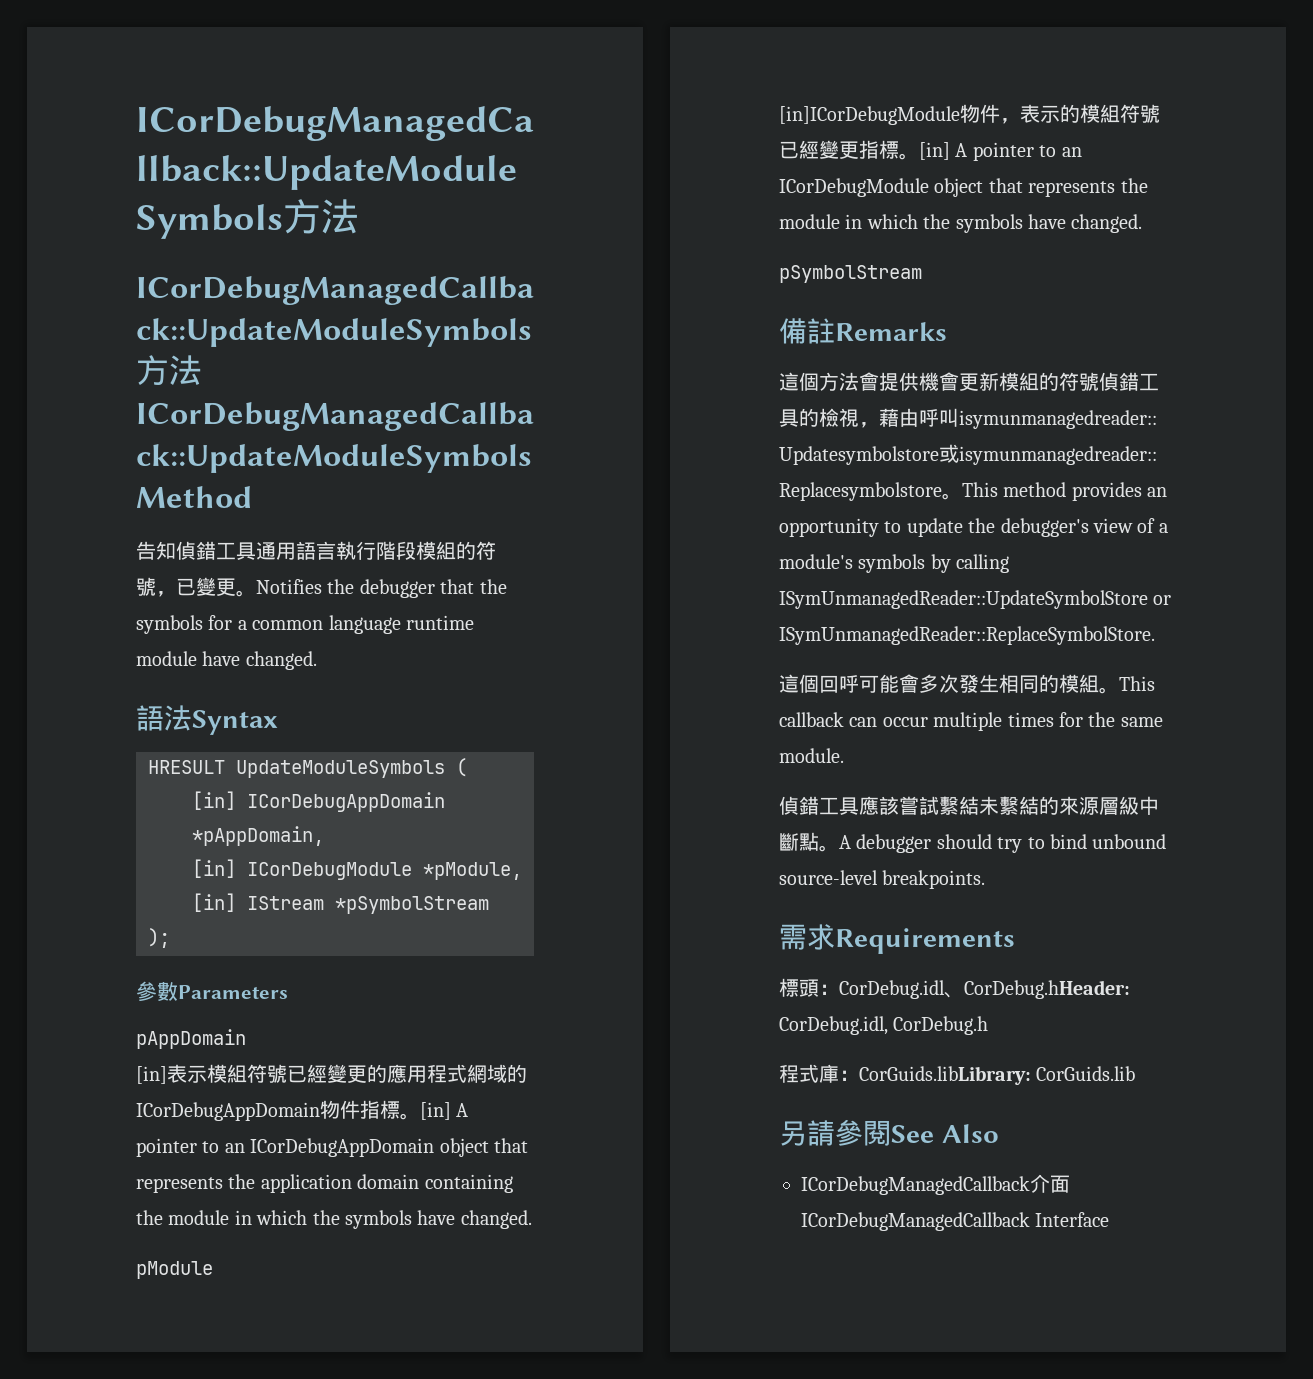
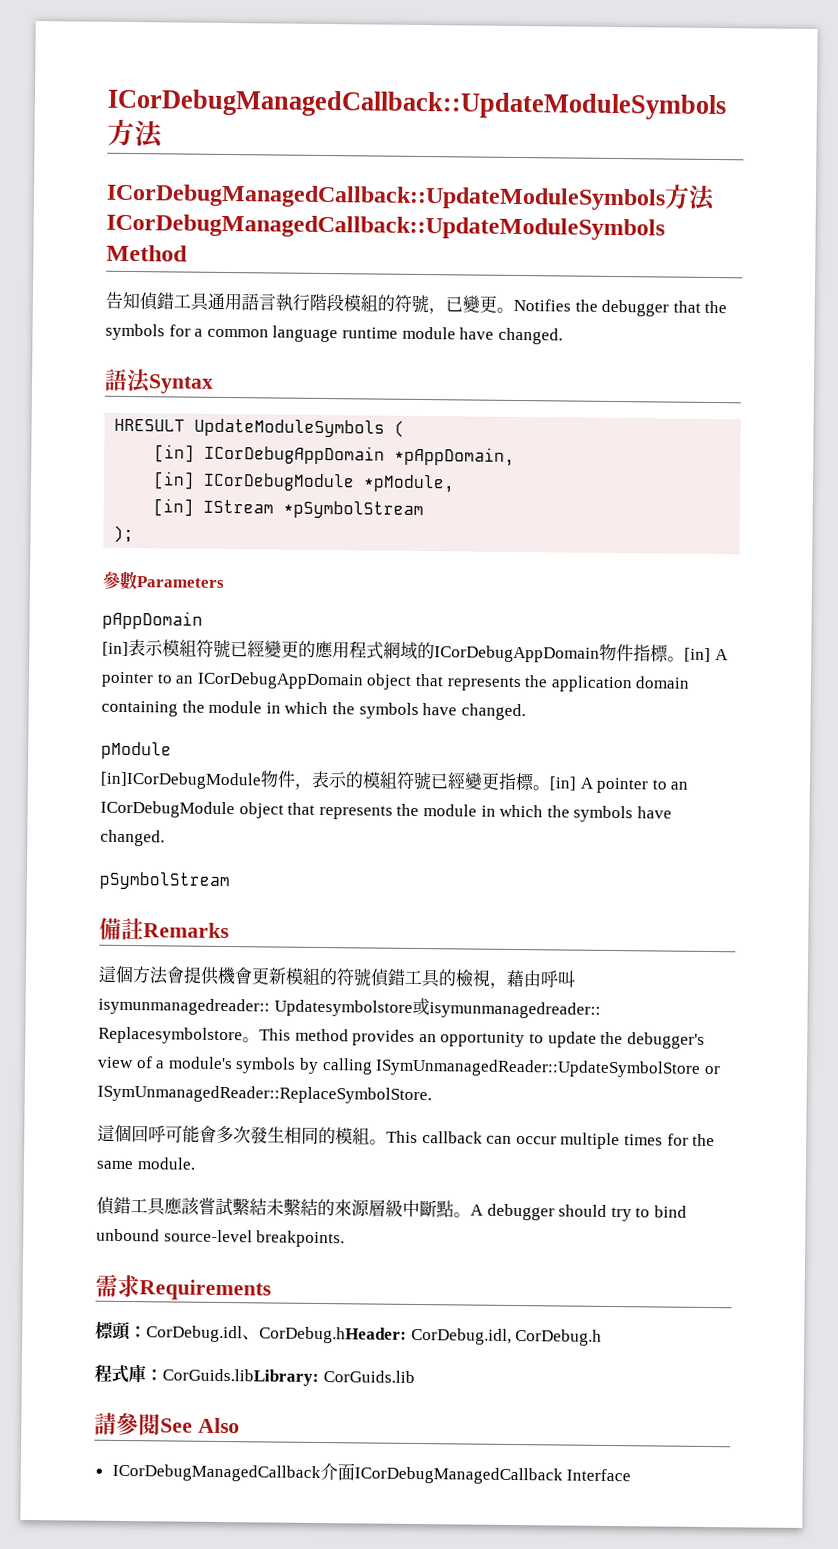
- 另請參閱See Also
+ 請參閱See Also

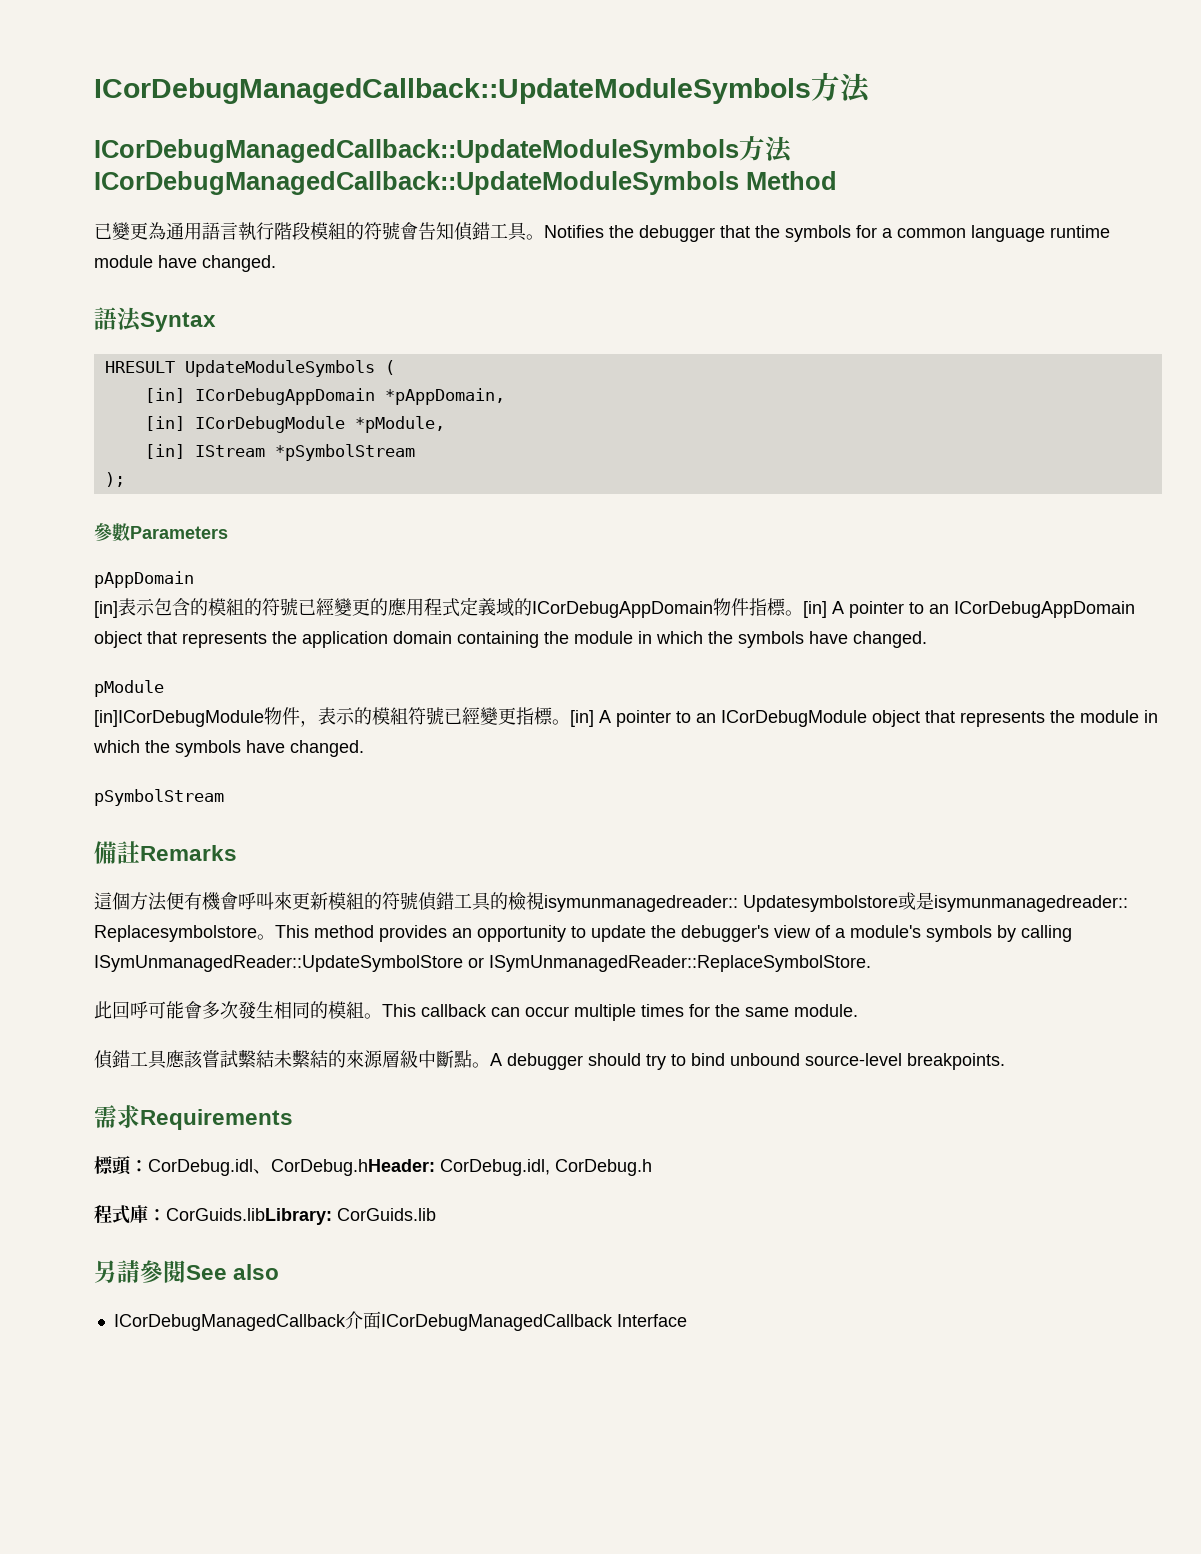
- 告知偵錯工具通用語言執行階段模組的符號，已變更。
+ 已變更為通用語言執行階段模組的符號會告知偵錯工具。
- [in]表示模組符號已經變更的應用程式網域的ICorDebugAppDomain物件指標。
+ [in]表示包含的模組的符號已經變更的應用程式定義域的ICorDebugAppDomain物件指標。
- 這個方法會提供機會更新模組的符號偵錯工具的檢視，藉由呼叫isymunmanagedreader:: Updatesymbolstore或isymunmanagedreader:: Replacesymbolstore。
+ 這個方法便有機會呼叫來更新模組的符號偵錯工具的檢視isymunmanagedreader:: Updatesymbolstore或是isymunmanagedreader:: Replacesymbolstore。
- 這個回呼可能會多次發生相同的模組。
+ 此回呼可能會多次發生相同的模組。
- 請參閱See Also
+ 另請參閱See also

